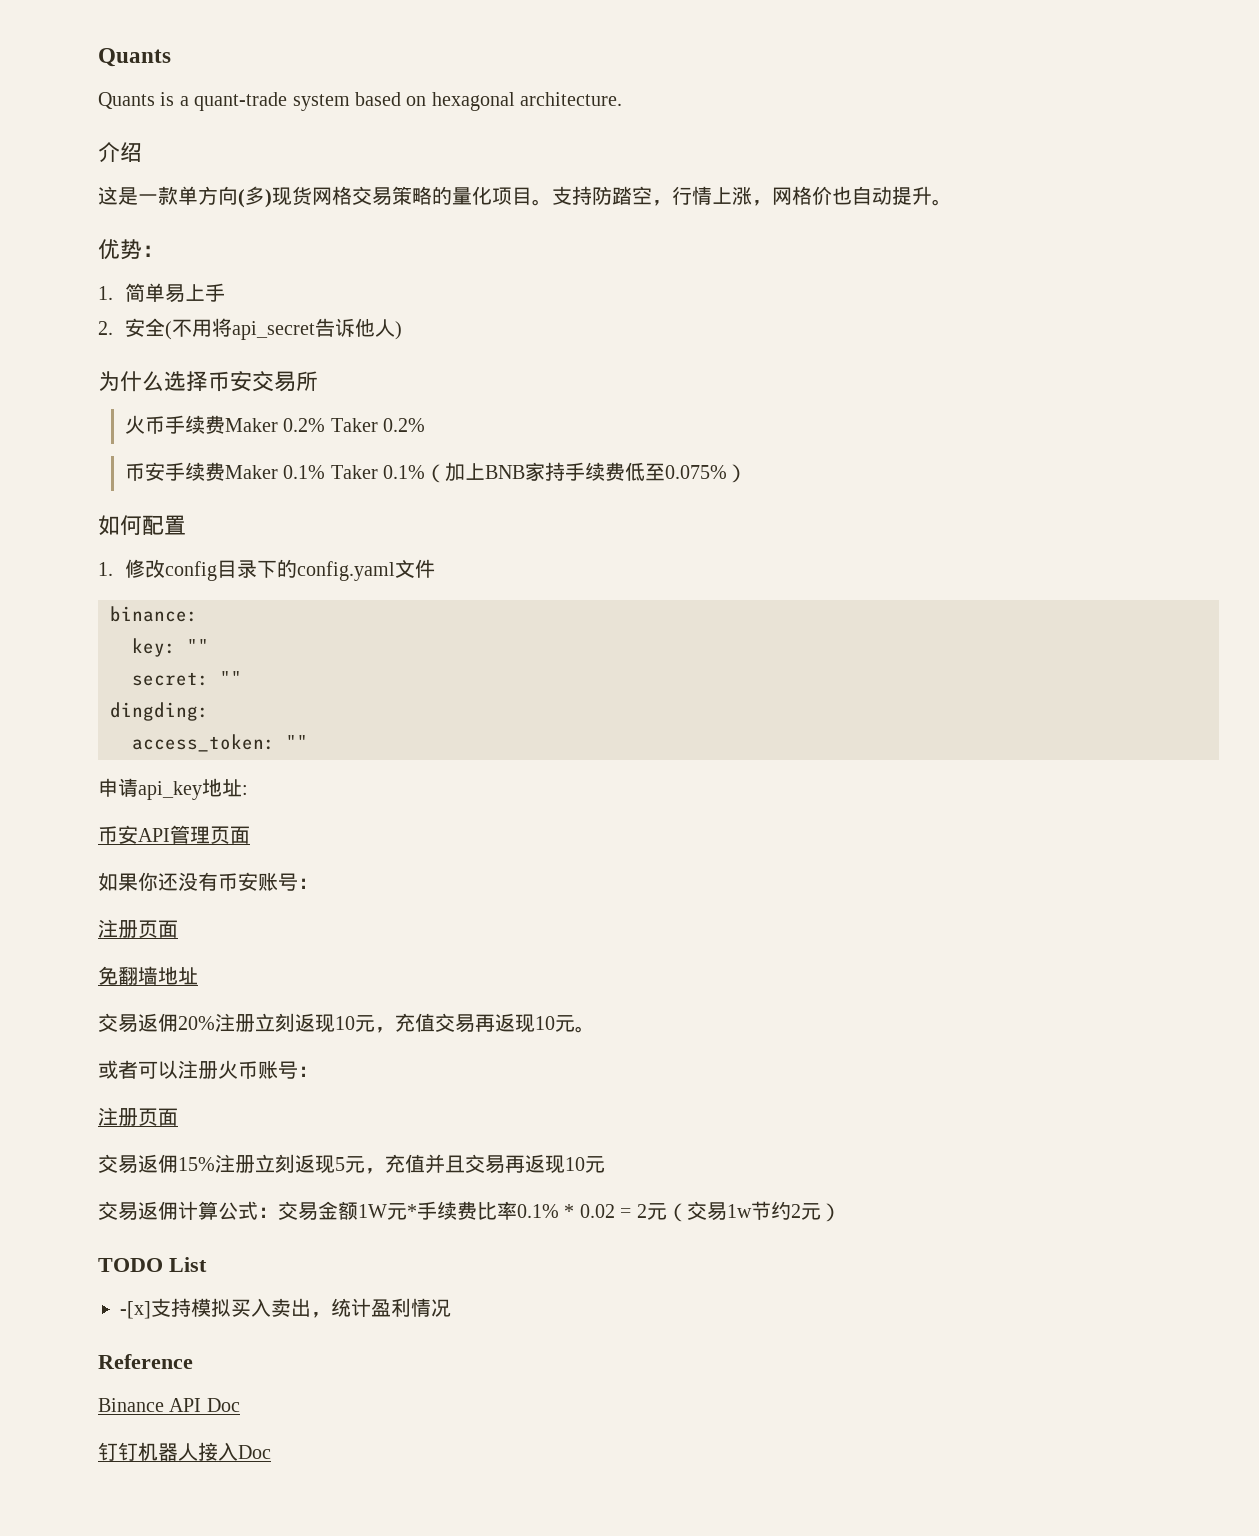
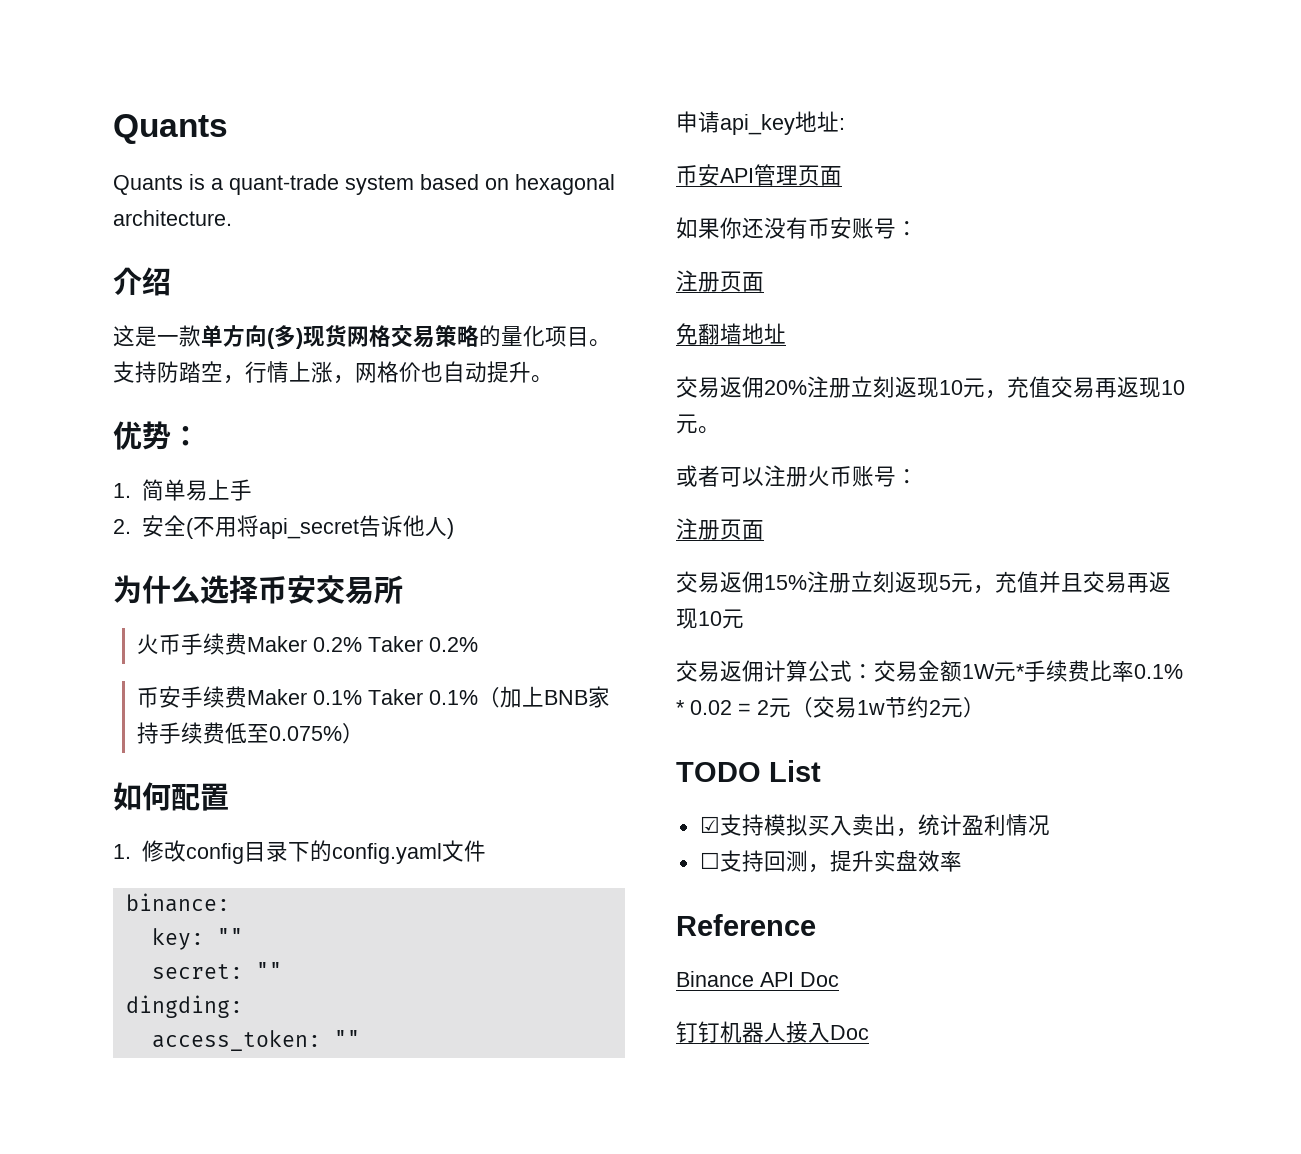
- -[x]支持模拟买入卖出，统计盈利情况
+ ☑支持模拟买入卖出，统计盈利情况
+ ☐支持回测，提升实盘效率

